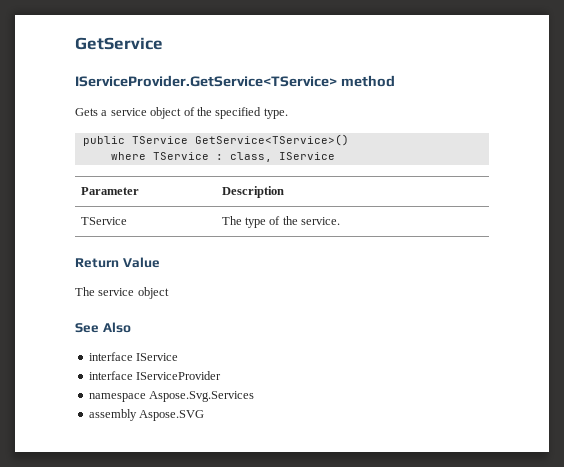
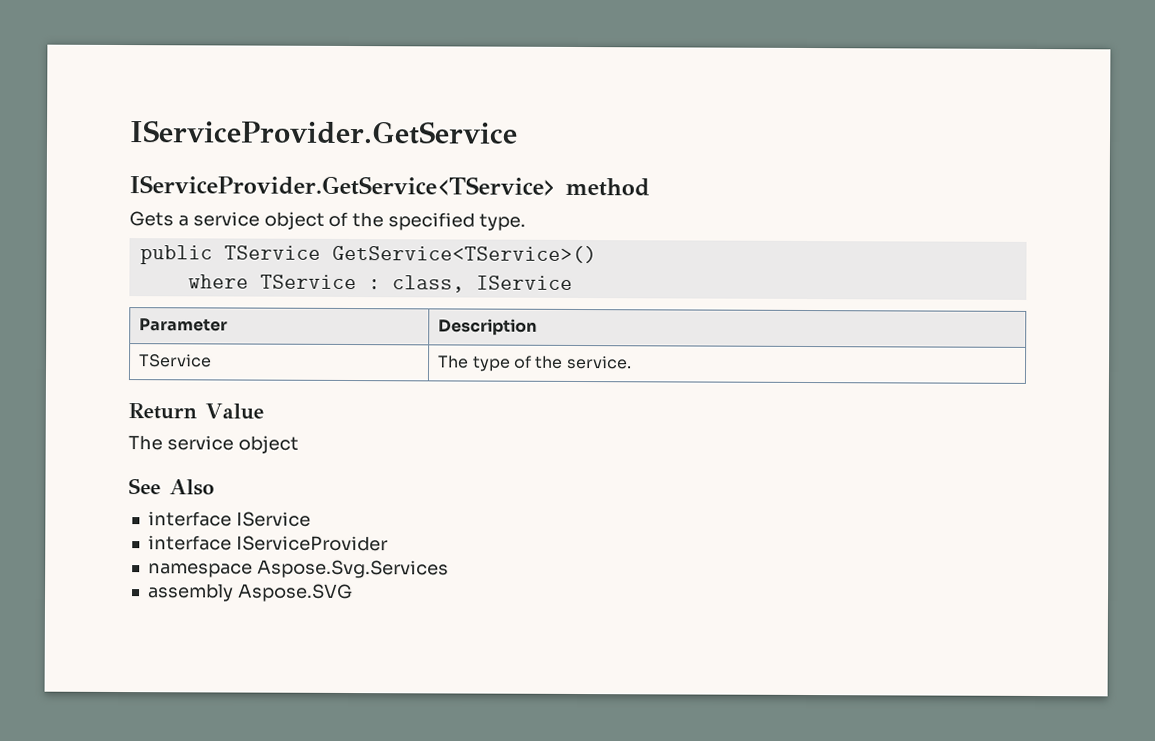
- GetService
+ IServiceProvider.GetService

